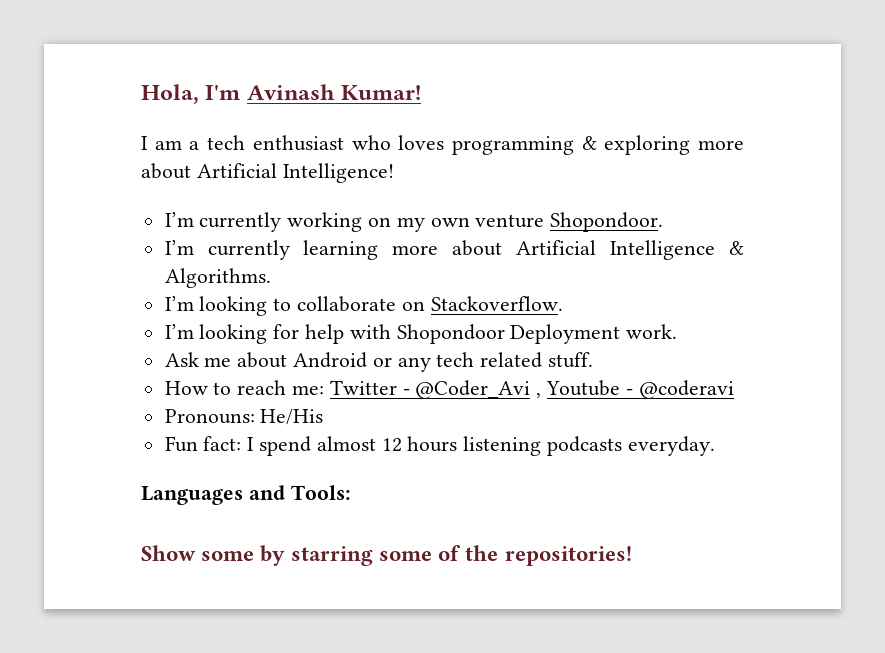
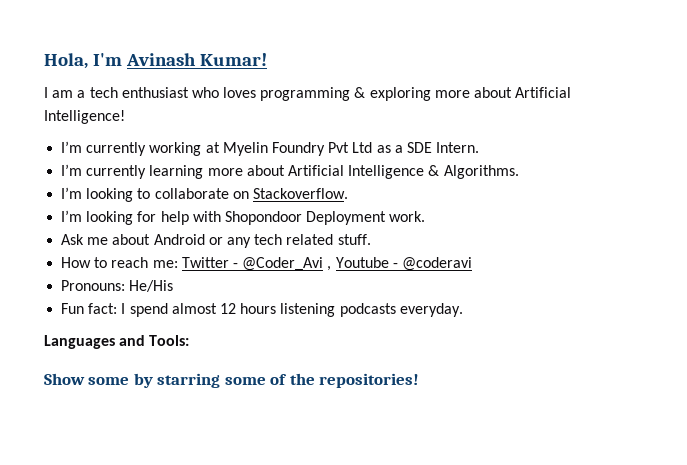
- I’m currently working on my own venture Shopondoor.
+ I’m currently working at Myelin Foundry Pvt Ltd as a SDE Intern.

